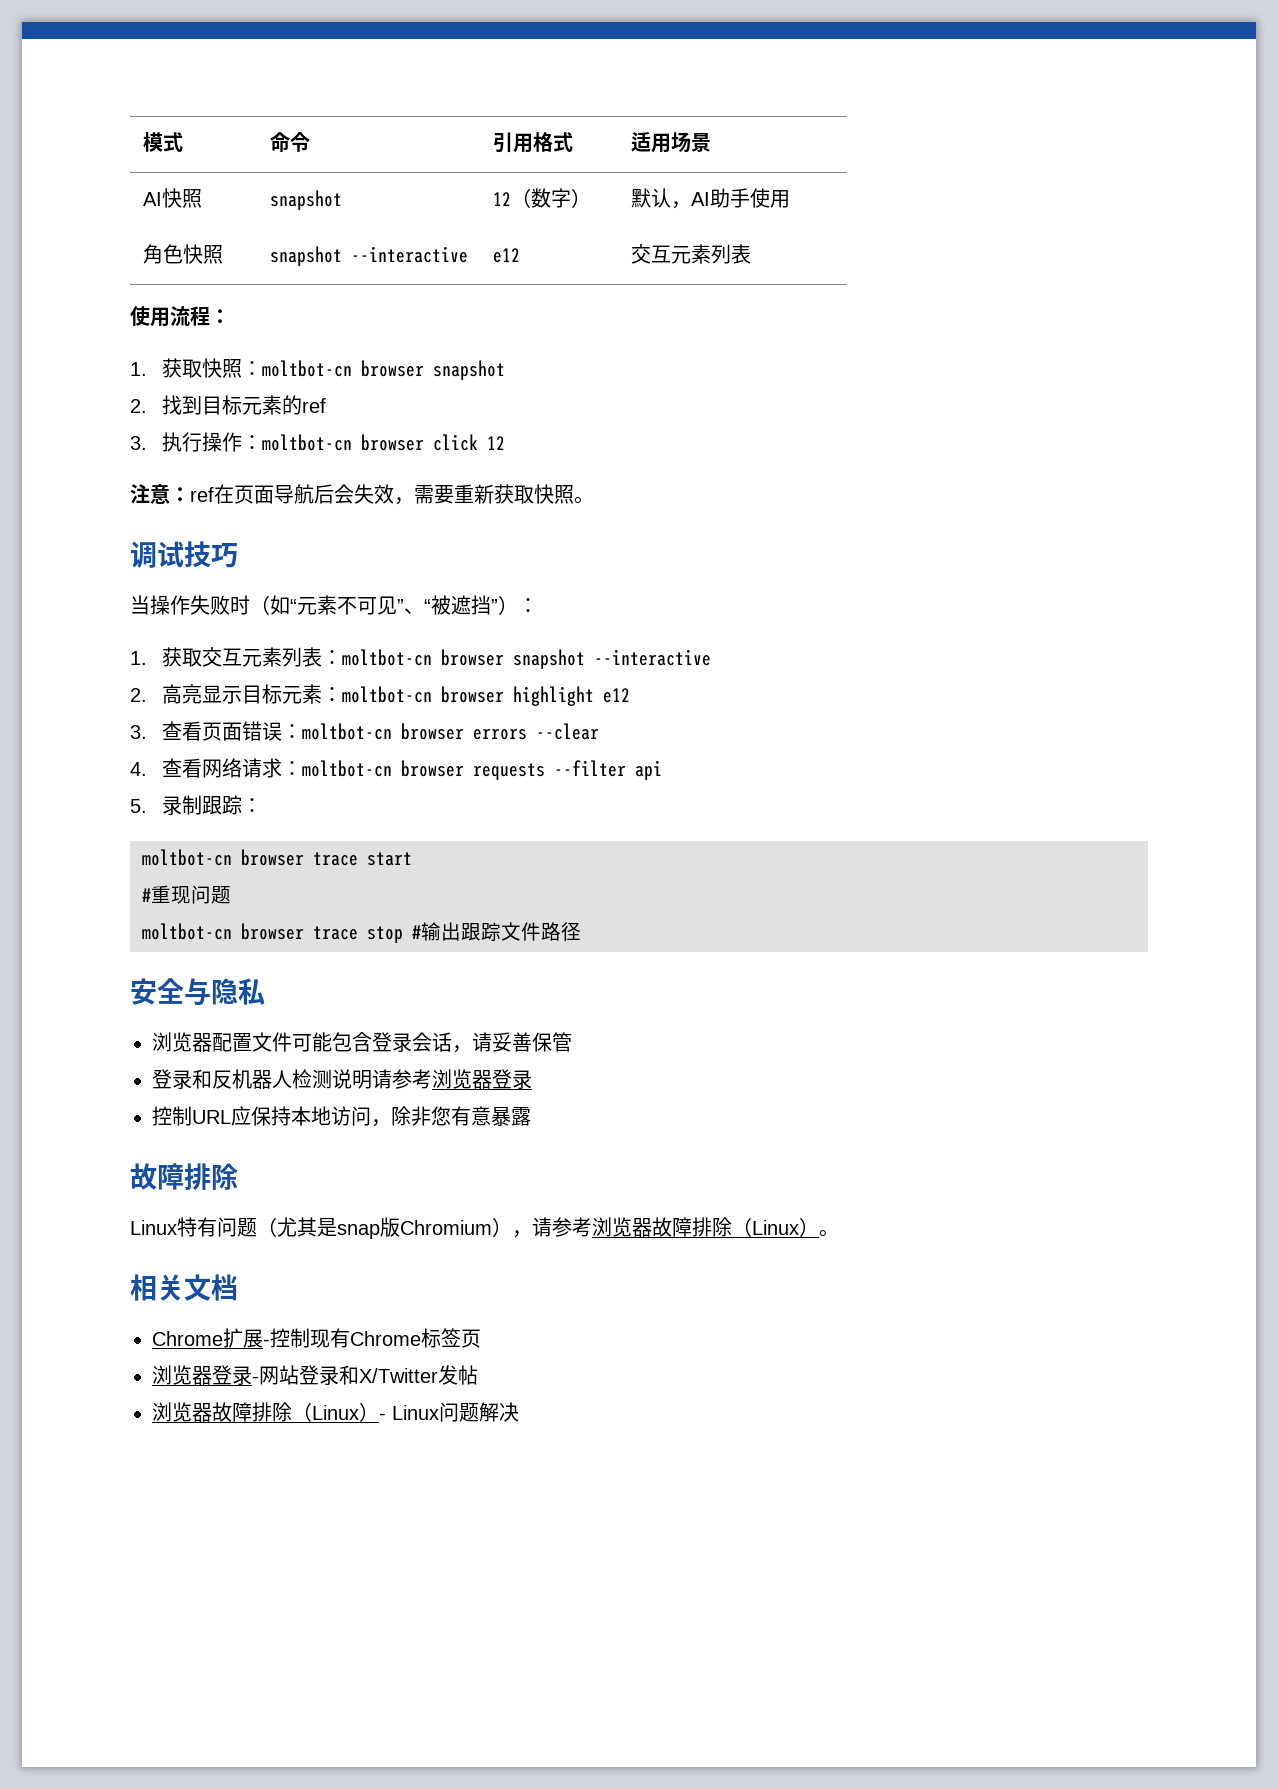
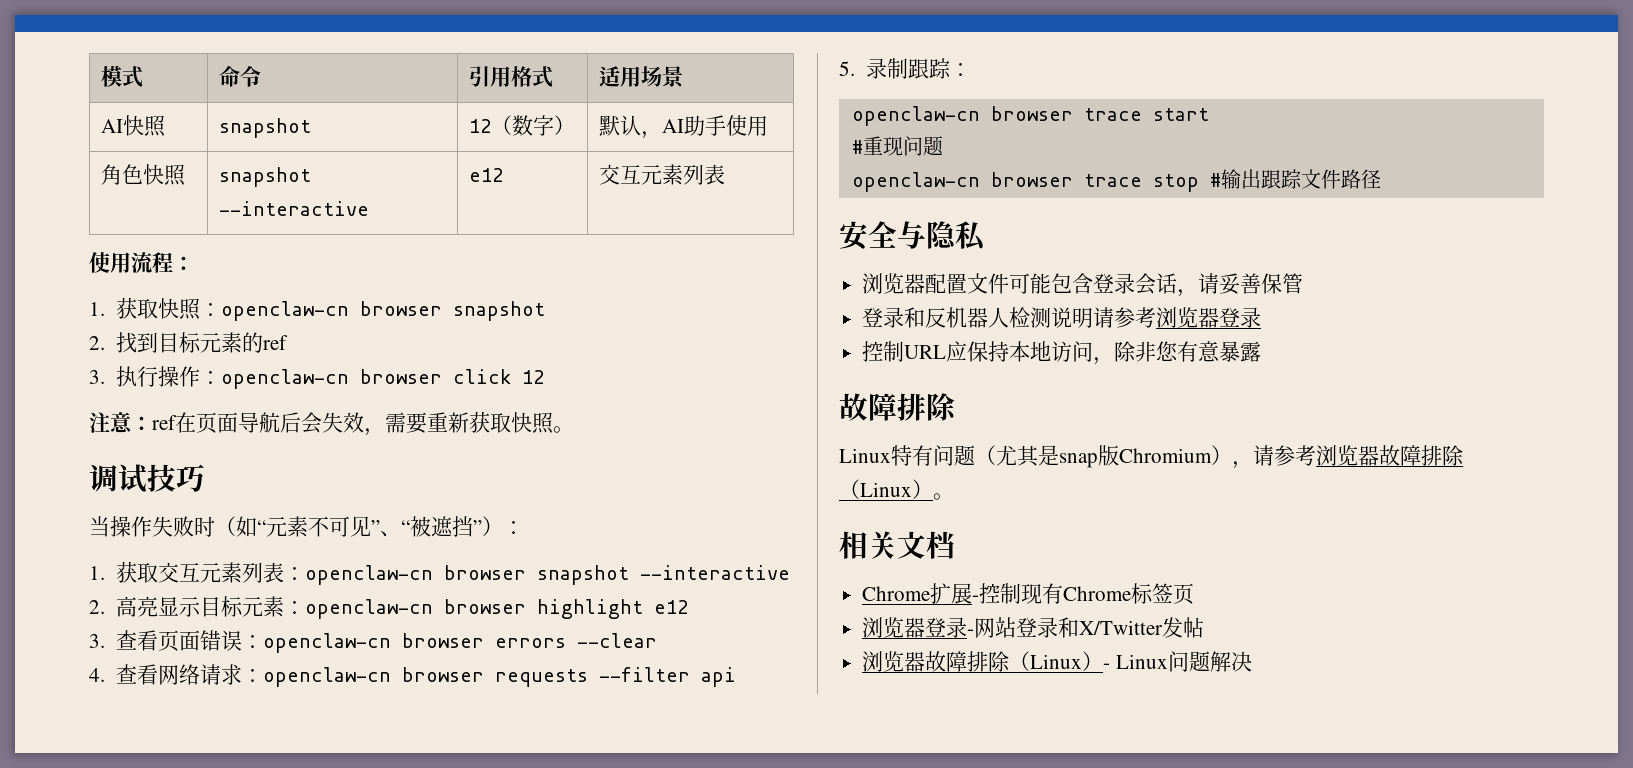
- 1.获取快照：moltbot-cn browser snapshot
+ 1.获取快照：openclaw-cn browser snapshot
- 3.执行操作：moltbot-cn browser click 12
+ 3.执行操作：openclaw-cn browser click 12
- 1.获取交互元素列表：moltbot-cn browser snapshot --interactive
+ 1.获取交互元素列表：openclaw-cn browser snapshot --interactive
- 2.高亮显示目标元素：moltbot-cn browser highlight e12
+ 2.高亮显示目标元素：openclaw-cn browser highlight e12
- 3.查看页面错误：moltbot-cn browser errors --clear
+ 3.查看页面错误：openclaw-cn browser errors --clear
- 4.查看网络请求：moltbot-cn browser requests --filter api
+ 4.查看网络请求：openclaw-cn browser requests --filter api
- moltbot-cn browser trace start
+ openclaw-cn browser trace start
- moltbot-cn browser trace stop #输出跟踪文件路径
+ openclaw-cn browser trace stop #输出跟踪文件路径

